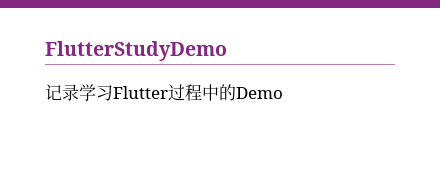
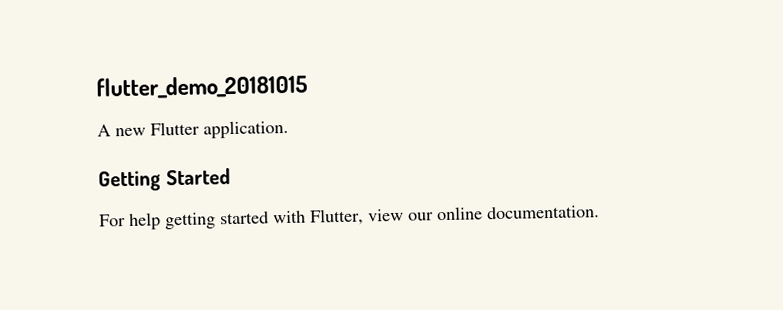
- FlutterStudyDemo
- 记录学习Flutter过程中的Demo
+ flutter_demo_20181015
+ A new Flutter application.
+ Getting Started
+ For help getting started with Flutter, view our online documentation.

